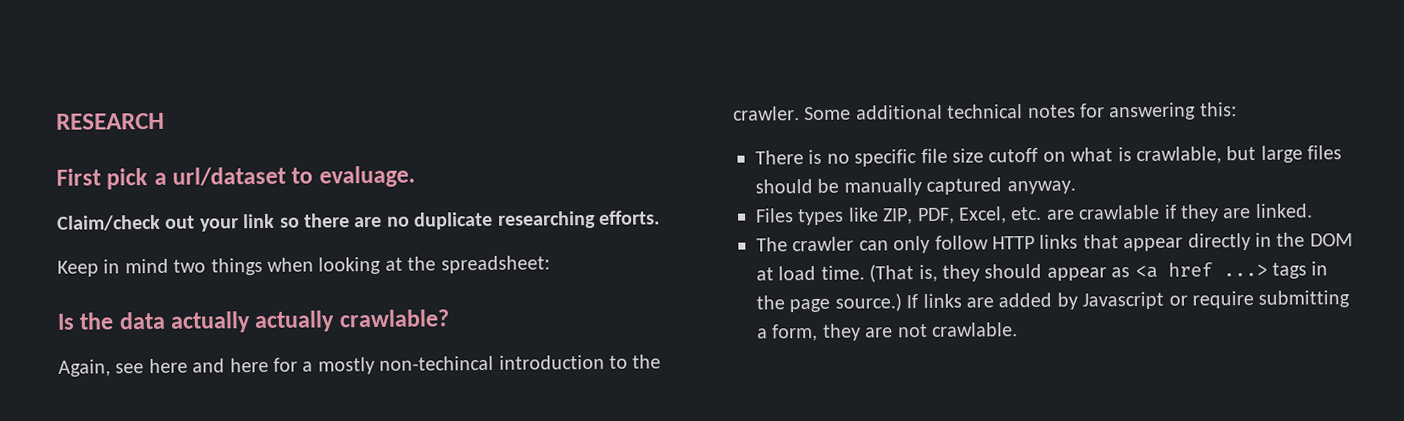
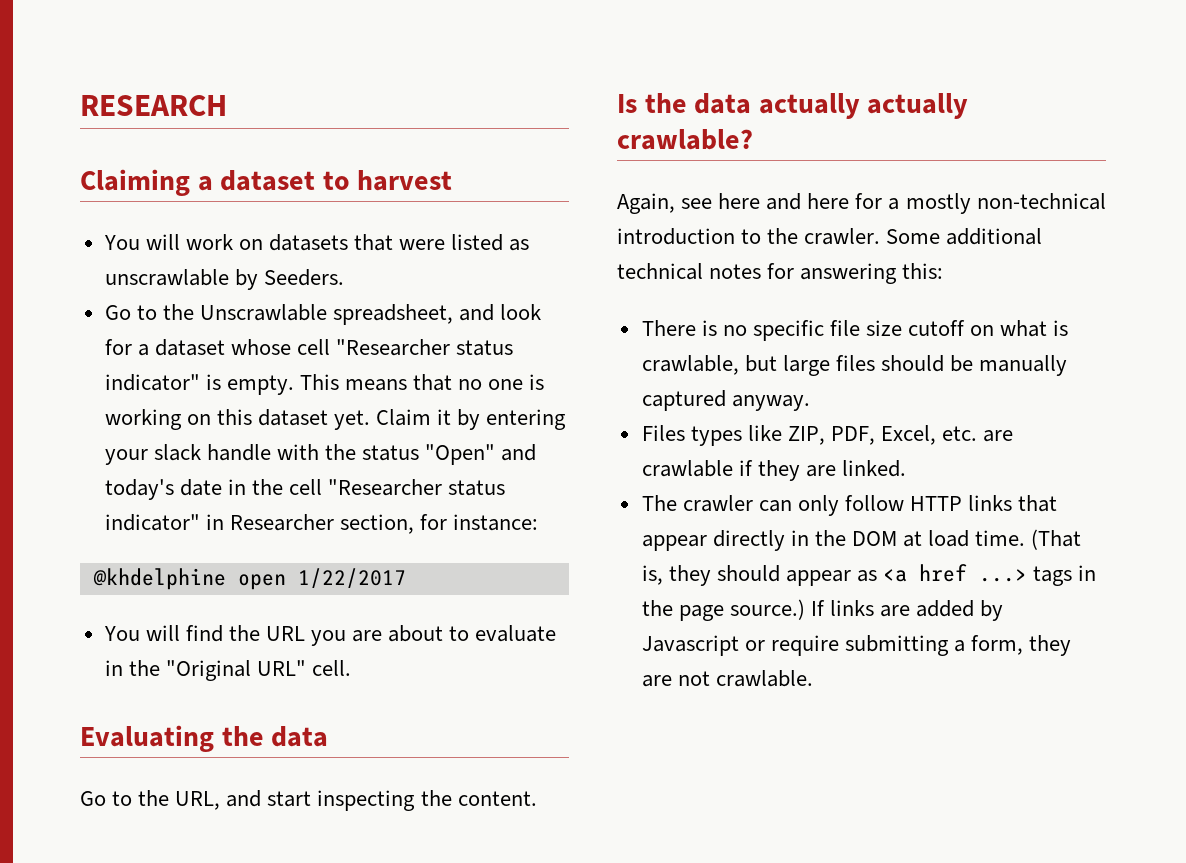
- First pick a url/dataset to evaluage.
- Claim/check out your link so there are no duplicate researching efforts.
- Keep in mind two things when looking at the spreadsheet:
+ Claiming a dataset to harvest
+ You will work on datasets that were listed as unscrawlable by Seeders.
+ Go to the Unscrawlable spreadsheet, and look for a dataset whose cell "Researcher status indicator" is empty. This means that no one is working on this dataset yet. Claim it by entering your slack handle with the status "Open" and today's date in the cell "Researcher status indicator" in Researcher section, for instance:
+ @khdelphine open 1/22/2017
+ You will find the URL you are about to evaluate in the "Original URL" cell.
+ Evaluating the data
+ Go to the URL, and start inspecting the content.
- Again, see here and here for a mostly non-techincal introduction to the crawler.
+ Again, see here and here for a mostly non-technical introduction to the crawler.

